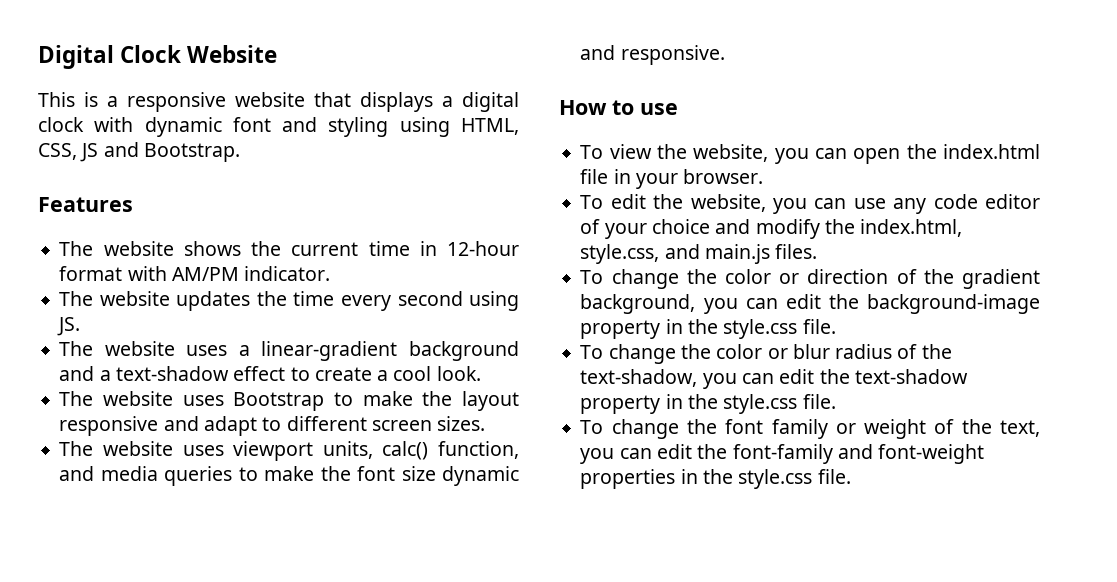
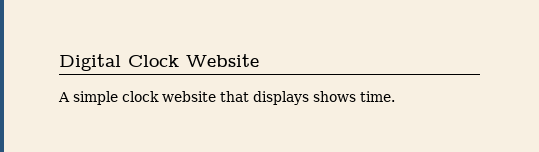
- This is a responsive website that displays a digital clock with dynamic font and styling using HTML, CSS, JS and Bootstrap.
- Features
- The website shows the current time in 12-hour format with AM/PM indicator.
- The website updates the time every second using JS.
- The website uses a linear-gradient background and a text-shadow effect to create a cool look.
- The website uses Bootstrap to make the layout responsive and adapt to different screen sizes.
- The website uses viewport units, calc() function, and media queries to make the font size dynamic and responsive.
- How to use
- To view the website, you can open the index.html file in your browser.
- To edit the website, you can use any code editor of your choice and modify the index.html, style.css, and main.js files.
- To change the color or direction of the gradient background, you can edit the background-image property in the style.css file.
- To change the color or blur radius of the text-shadow, you can edit the text-shadow property in the style.css file.
- To change the font family or weight of the text, you can edit the font-family and font-weight properties in the style.css file.
+ A simple clock website that displays shows time.

